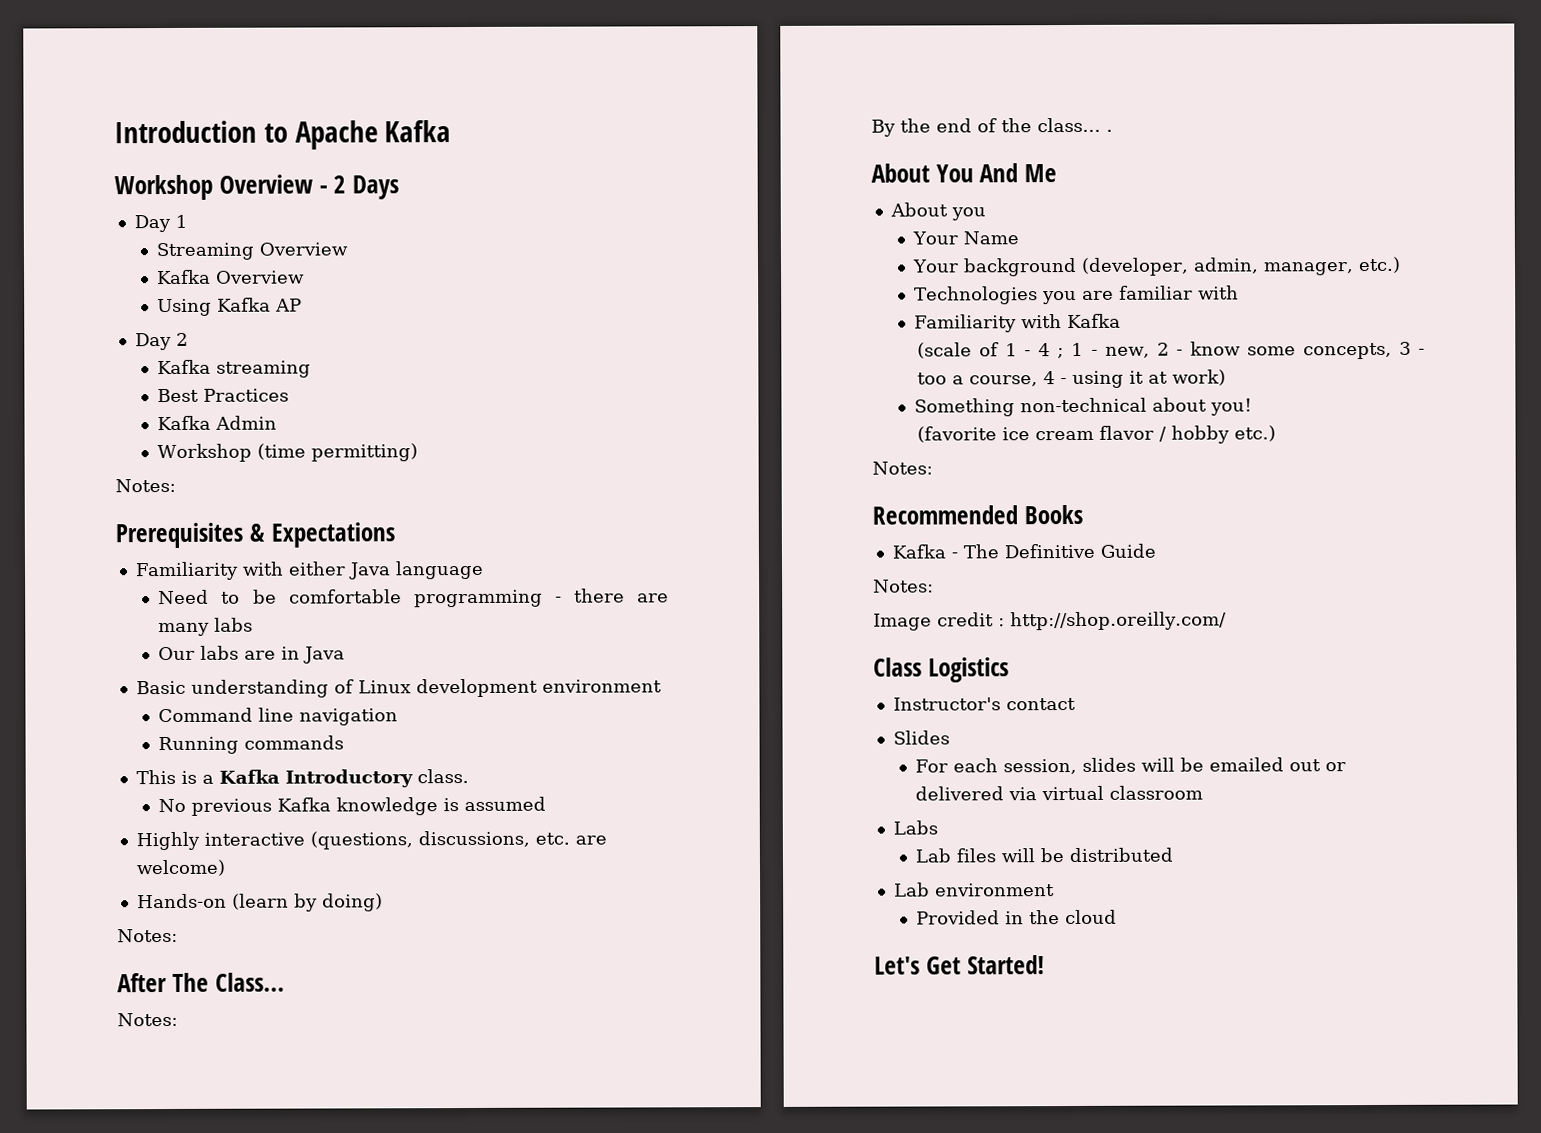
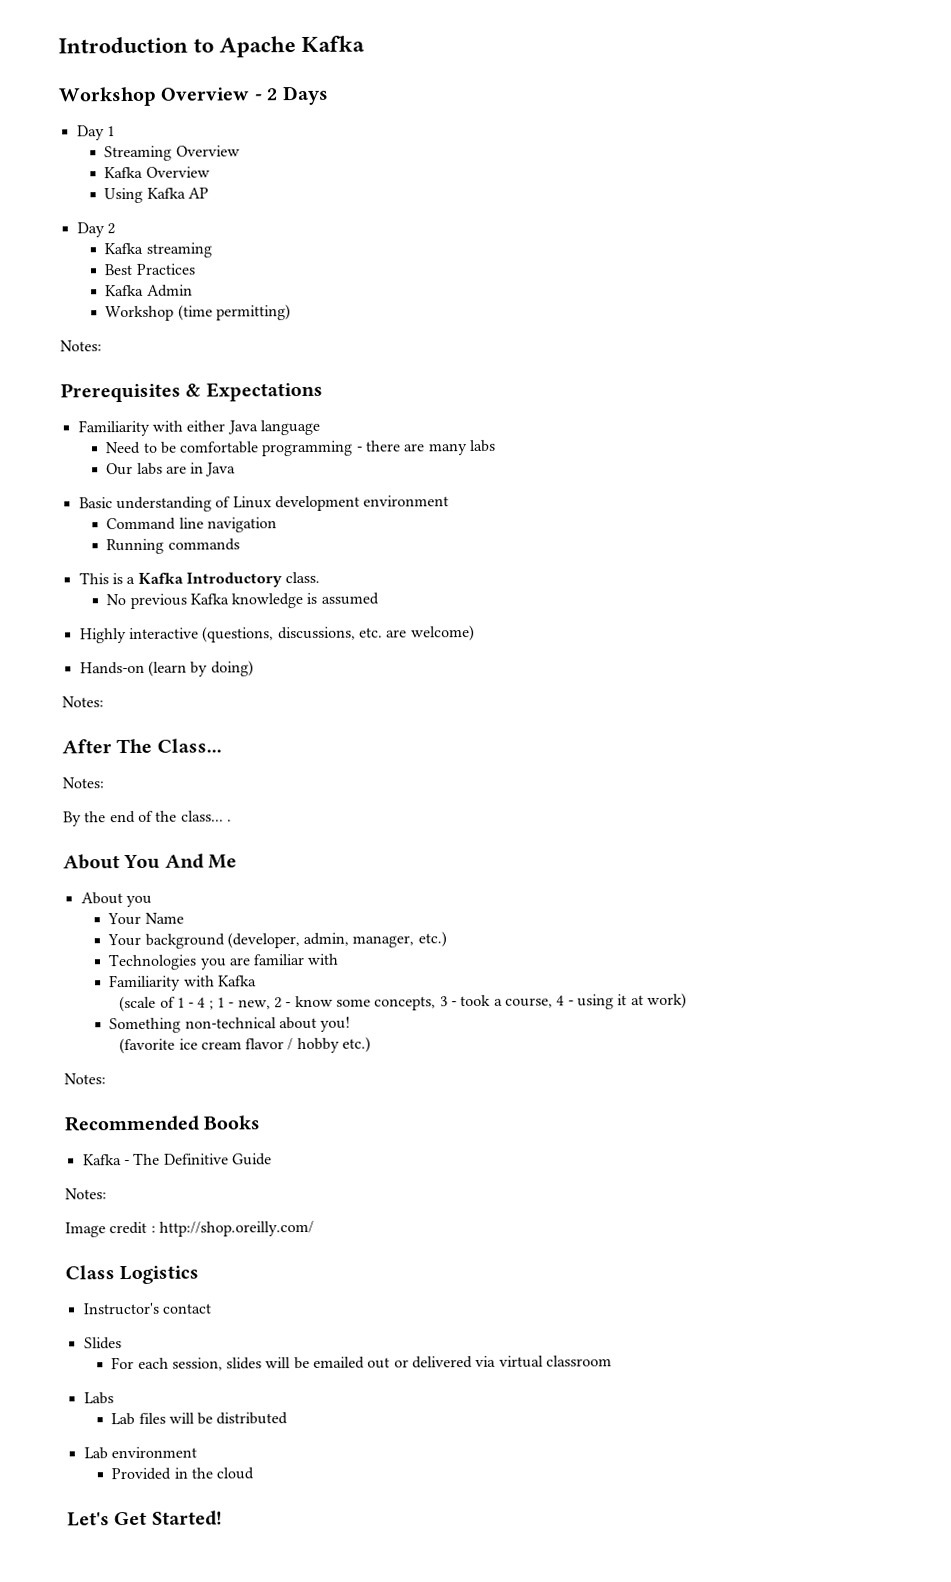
- (scale of 1 - 4 ; 1 - new, 2 - know some concepts, 3 - too a course, 4 - using it at work)
+ (scale of 1 - 4 ; 1 - new, 2 - know some concepts, 3 - took a course, 4 - using it at work)

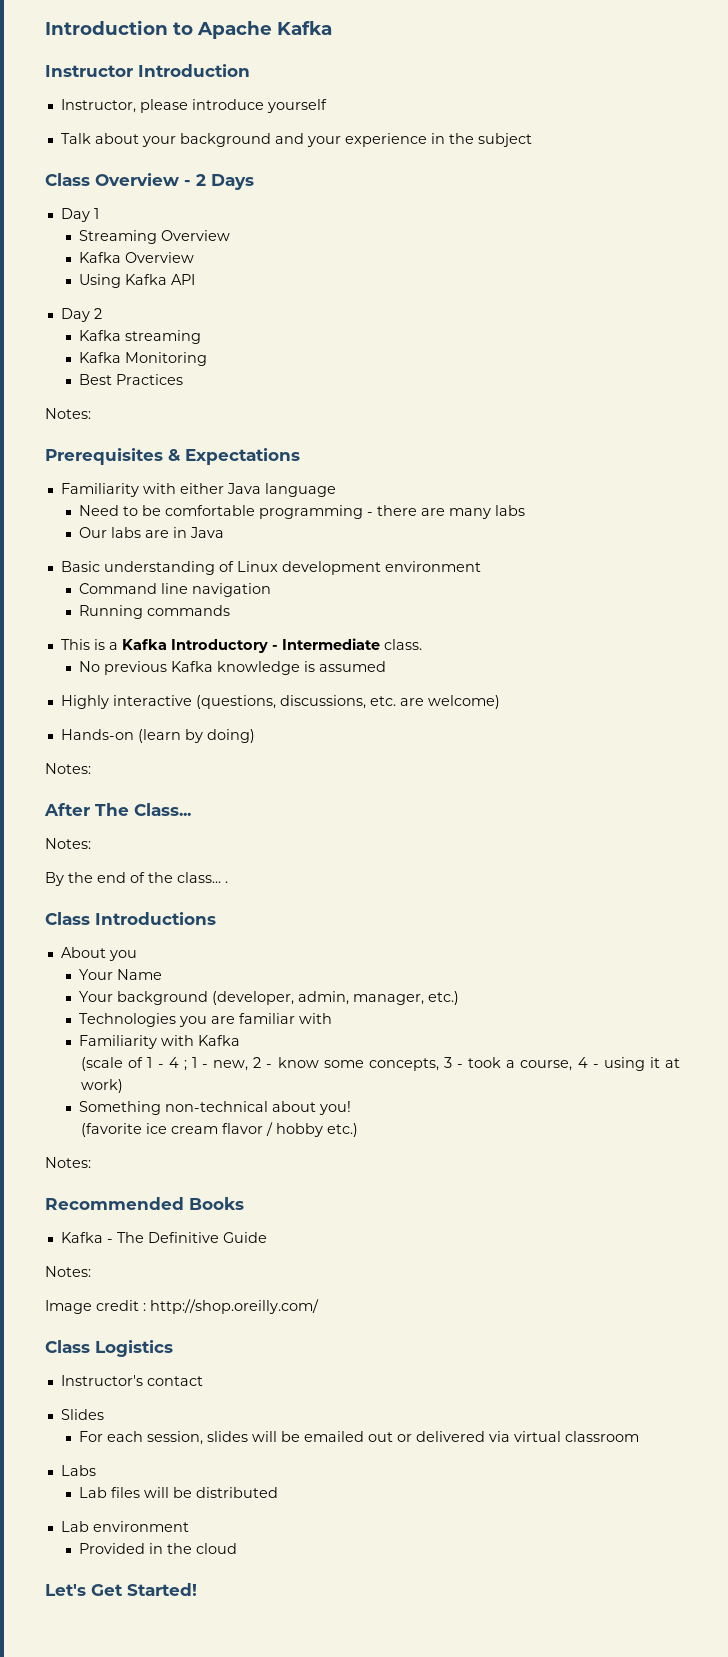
- Workshop Overview - 2 Days
+ Instructor Introduction
+ Instructor, please introduce yourself
+ Talk about your background and your experience in the subject
+ Class Overview - 2 Days
- Using Kafka AP
+ Using Kafka API
+ Kafka Monitoring
- Kafka Admin
- Workshop (time permitting)
- This is a Kafka Introductory class.
+ This is a Kafka Introductory - Intermediate class.
- About You And Me
+ Class Introductions

